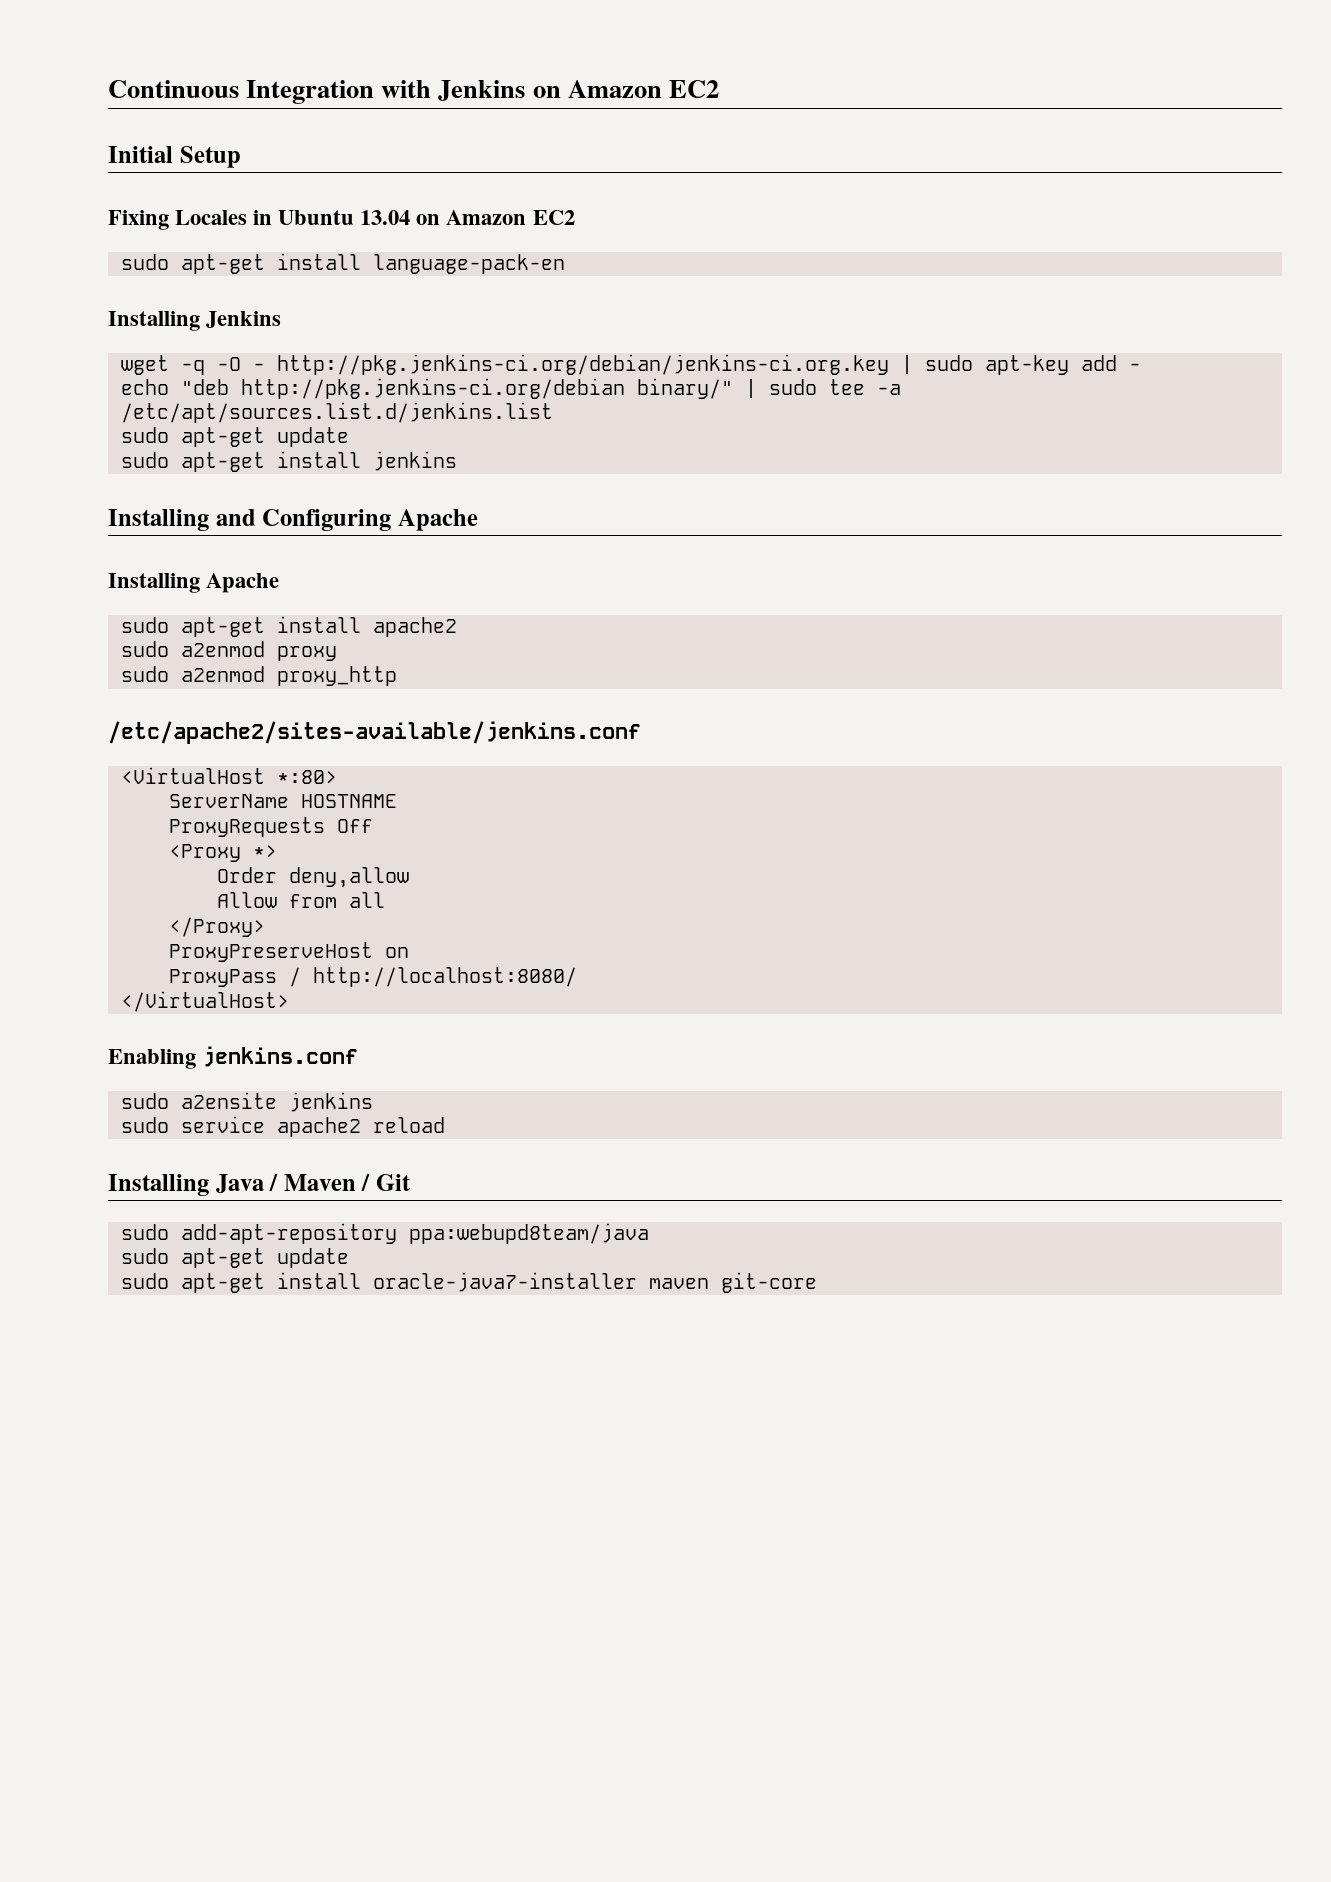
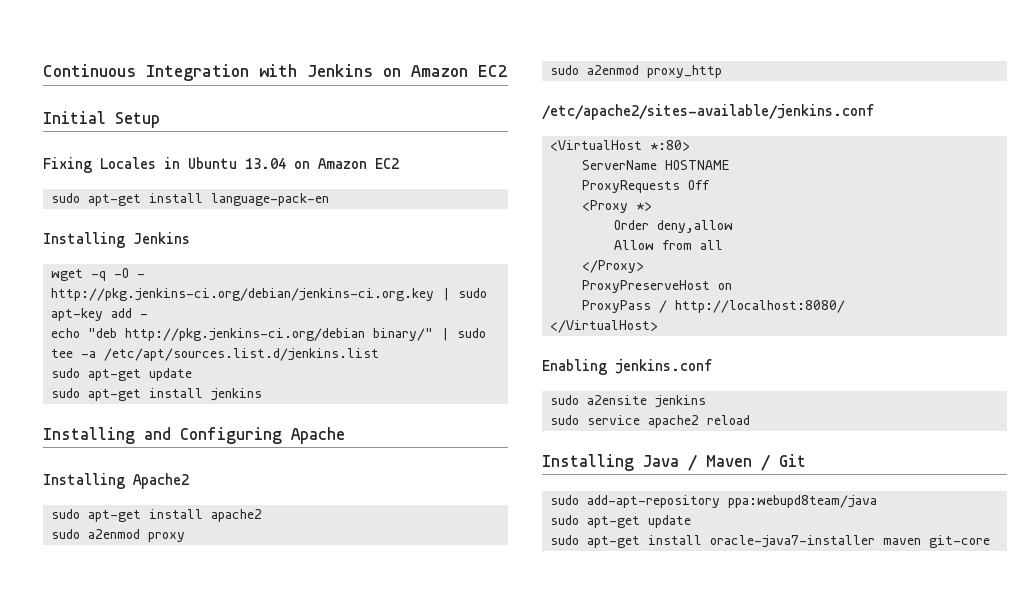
- Installing Apache
+ Installing Apache2

